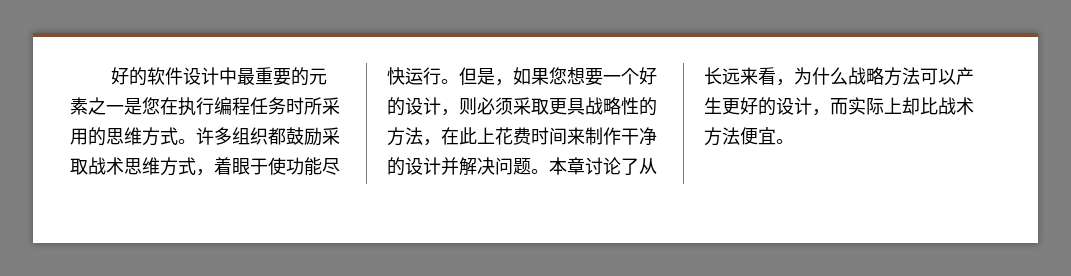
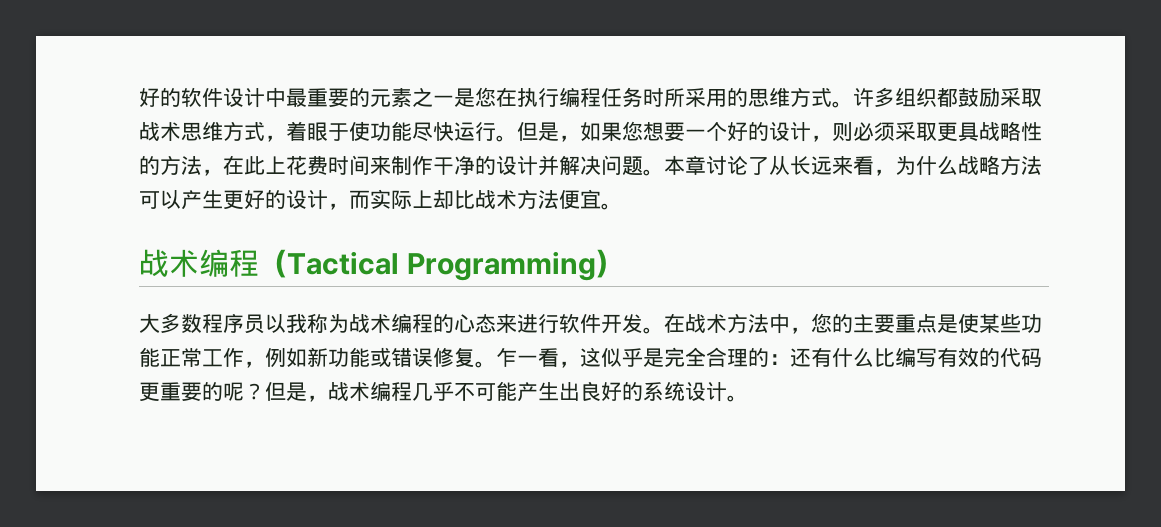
+ 战术编程（Tactical Programming）
+ 大多数程序员以我称为战术编程的心态来进行软件开发。在战术方法中，您的主要重点是使某些功能正常工作，例如新功能或错误修复。乍一看，这似乎是完全合理的：还有什么比编写有效的代码更重要的呢？但是，战术编程几乎不可能产生出良好的系统设计。

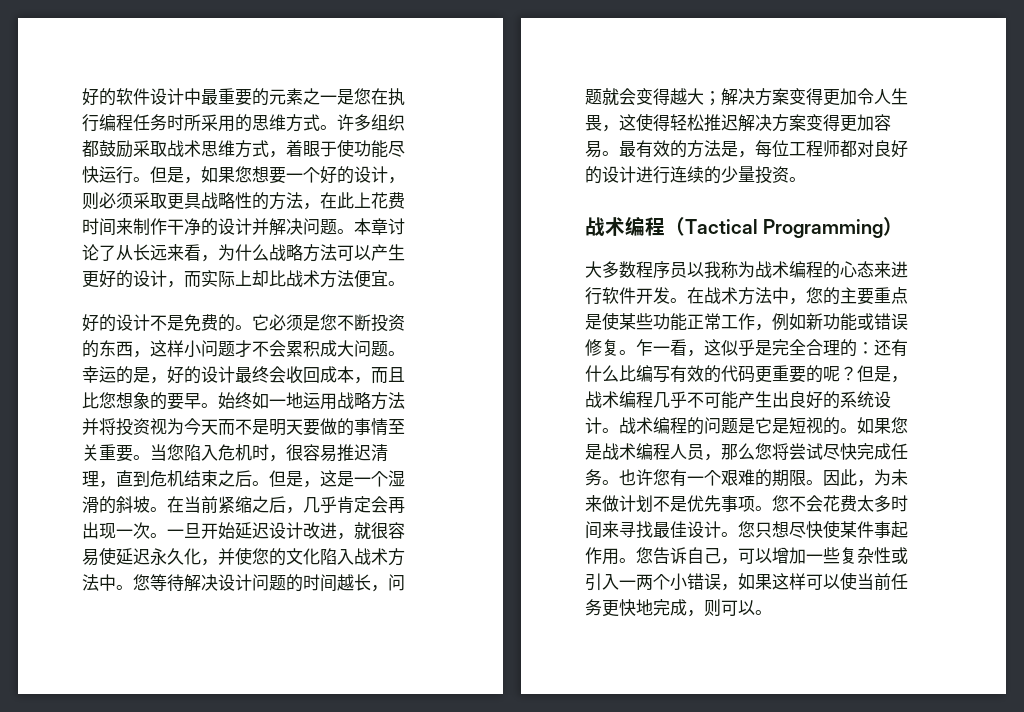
+ 好的设计不是免费的。它必须是您不断投资的东西，这样小问题才不会累积成大问题。幸运的是，好的设计最终会收回成本，而且比您想象的要早。始终如一地运用战略方法并将投资视为今天而不是明天要做的事情至关重要。当您陷入危机时，很容易推迟清理，直到危机结束之后。但是，这是一个湿滑的斜坡。在当前紧缩之后，几乎肯定会再出现一次。一旦开始延迟设计改进，就很容易使延迟永久化，并使您的文化陷入战术方法中。您等待解决设计问题的时间越长，问题就会变得越大；解决方案变得更加令人生畏，这使得轻松推迟解决方案变得更加容易。最有效的方法是，每位工程师都对良好的设计进行连续的少量投资。
+ 战术编程的问题是它是短视的。如果您是战术编程人员，那么您将尝试尽快完成任务。也许您有一个艰难的期限。因此，为未来做计划不是优先事项。您不会花费太多时间来寻找最佳设计。您只想尽快使某件事起作用。您告诉自己，可以增加一些复杂性或引入一两个小错误，如果这样可以使当前任务更快地完成，则可以。

